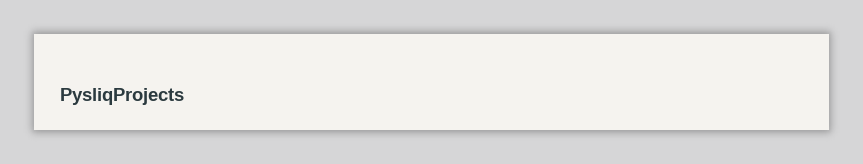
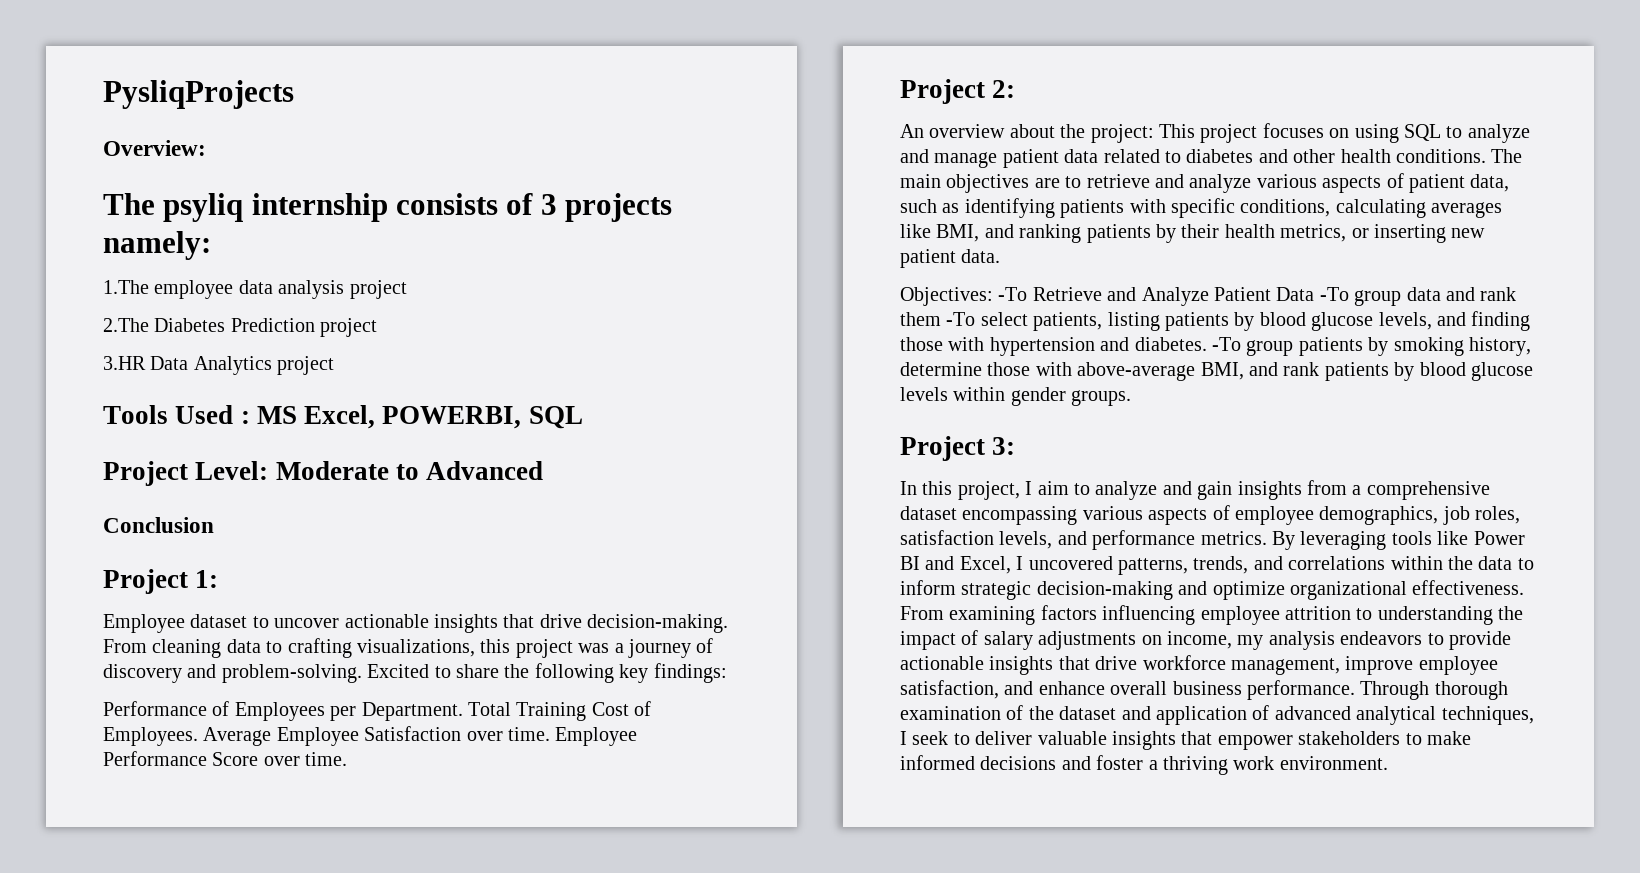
+ Overview:
+ The psyliq internship consists of 3 projects namely:
+ 1.The employee data analysis project
+ 2.The Diabetes Prediction project
+ 3.HR Data Analytics project
+ Tools Used : MS Excel, POWERBI, SQL
+ Project Level: Moderate to Advanced
+ Conclusion
+ Project 1:
+ Employee dataset to uncover actionable insights that drive decision-making. From cleaning data to crafting visualizations, this project was a journey of discovery and problem-solving. Excited to share the following key findings:
+ Performance of Employees per Department. Total Training Cost of Employees. Average Employee Satisfaction over time. Employee Performance Score over time.
+ Project 2:
+ An overview about the project: This project focuses on using SQL to analyze and manage patient data related to diabetes and other health conditions. The main objectives are to retrieve and analyze various aspects of patient data, such as identifying patients with specific conditions, calculating averages like BMI, and ranking patients by their health metrics, or inserting new patient data.
+ Objectives: -To Retrieve and Analyze Patient Data -To group data and rank them -To select patients, listing patients by blood glucose levels, and finding those with hypertension and diabetes. -To group patients by smoking history, determine those with above-average BMI, and rank patients by blood glucose levels within gender groups.
+ Project 3:
+ In this project, I aim to analyze and gain insights from a comprehensive dataset encompassing various aspects of employee demographics, job roles, satisfaction levels, and performance metrics. By leveraging tools like Power BI and Excel, I uncovered patterns, trends, and correlations within the data to inform strategic decision-making and optimize organizational effectiveness. From examining factors influencing employee attrition to understanding the impact of salary adjustments on income, my analysis endeavors to provide actionable insights that drive workforce management, improve employee satisfaction, and enhance overall business performance. Through thorough examination of the dataset and application of advanced analytical techniques, I seek to deliver valuable insights that empower stakeholders to make informed decisions and foster a thriving work environment.

